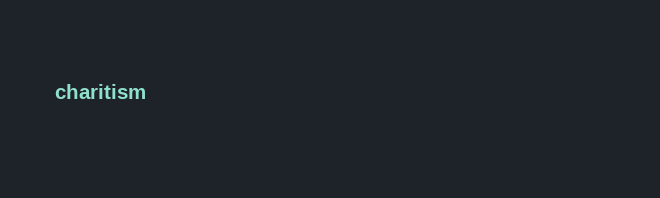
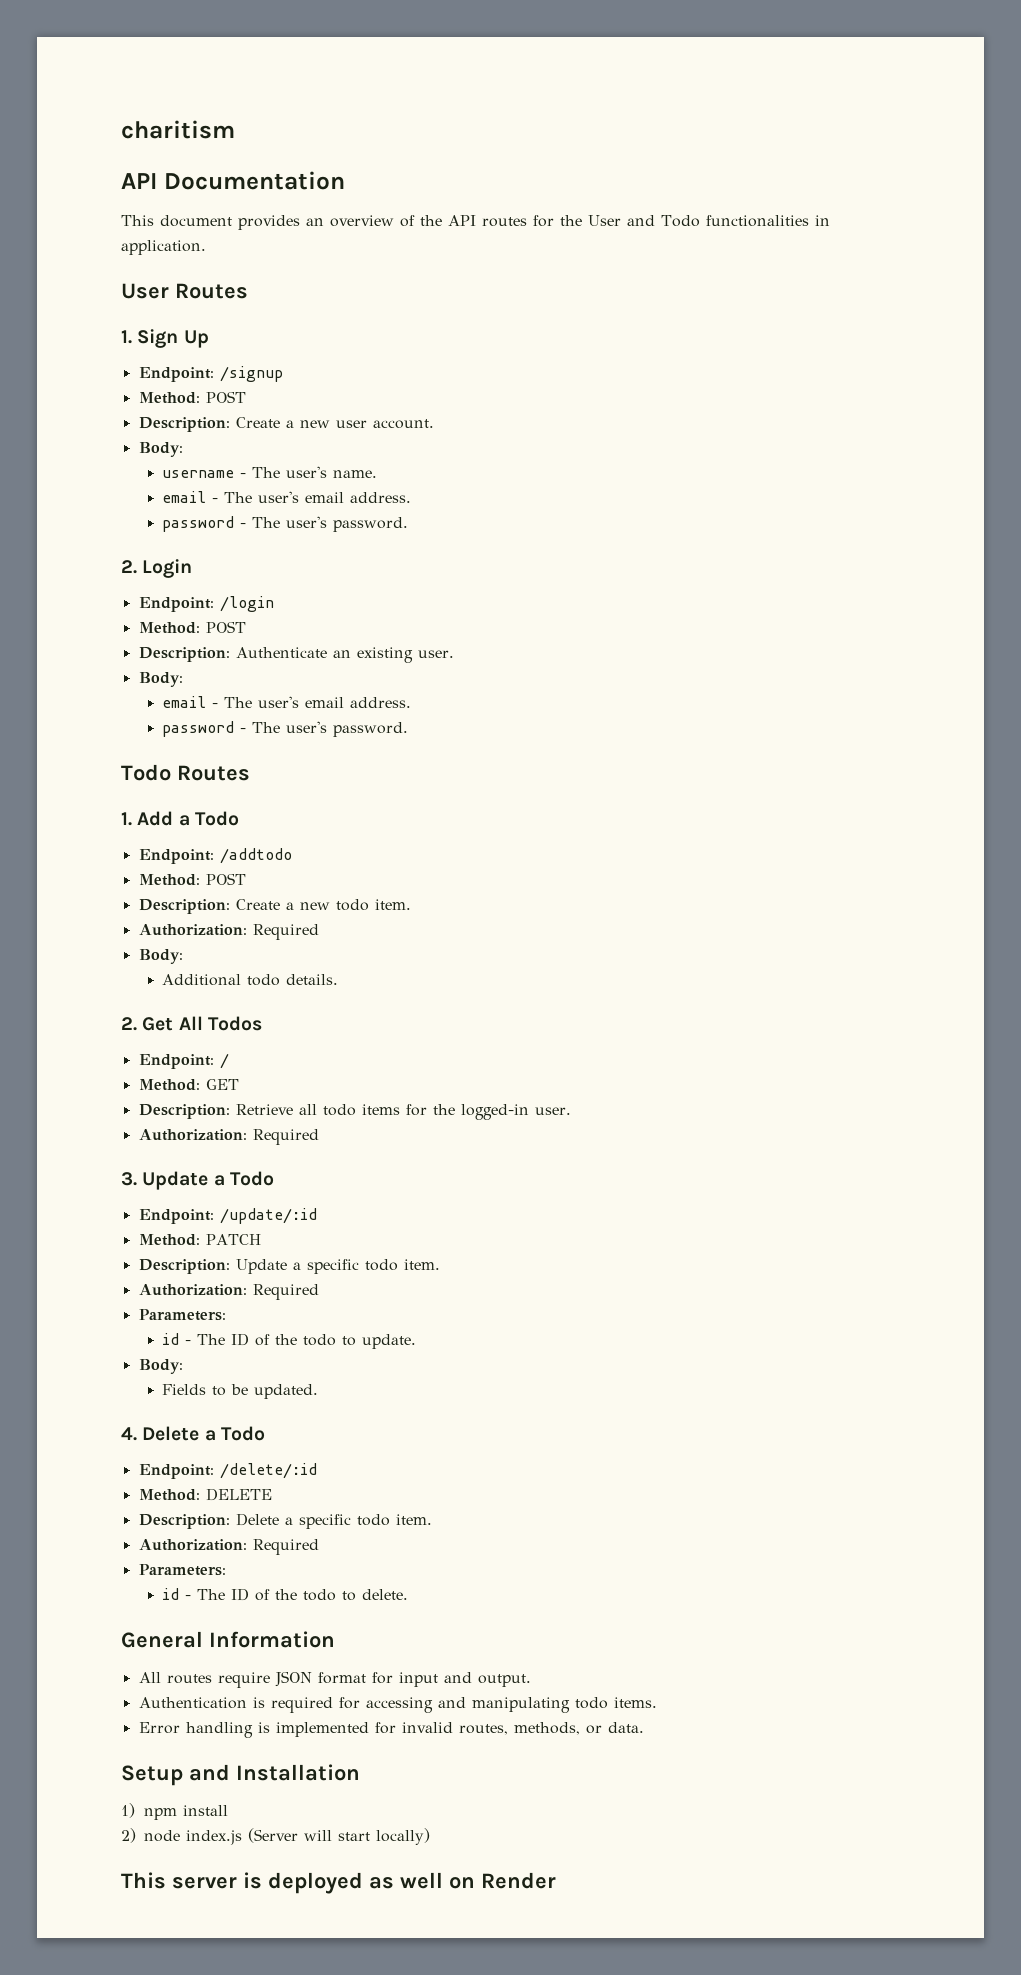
+ API Documentation
+ This document provides an overview of the API routes for the User and Todo functionalities in application.
+ User Routes
+ 1. Sign Up
+ Endpoint: /signup
+ Method: POST
+ Description: Create a new user account.
+ Body:
+ username - The user's name.
+ email - The user's email address.
+ password - The user's password.
+ 2. Login
+ Endpoint: /login
+ Method: POST
+ Description: Authenticate an existing user.
+ Body:
+ email - The user's email address.
+ password - The user's password.
+ Todo Routes
+ 1. Add a Todo
+ Endpoint: /addtodo
+ Method: POST
+ Description: Create a new todo item.
+ Authorization: Required
+ Body:
+ Additional todo details.
+ 2. Get All Todos
+ Endpoint: /
+ Method: GET
+ Description: Retrieve all todo items for the logged-in user.
+ Authorization: Required
+ 3. Update a Todo
+ Endpoint: /update/:id
+ Method: PATCH
+ Description: Update a specific todo item.
+ Authorization: Required
+ Parameters:
+ id - The ID of the todo to update.
+ Body:
+ Fields to be updated.
+ 4. Delete a Todo
+ Endpoint: /delete/:id
+ Method: DELETE
+ Description: Delete a specific todo item.
+ Authorization: Required
+ Parameters:
+ id - The ID of the todo to delete.
+ General Information
+ All routes require JSON format for input and output.
+ Authentication is required for accessing and manipulating todo items.
+ Error handling is implemented for invalid routes, methods, or data.
+ Setup and Installation
+ 1) npm install
+ 2) node index.js (Server will start locally)
+ This server is deployed as well on Render

